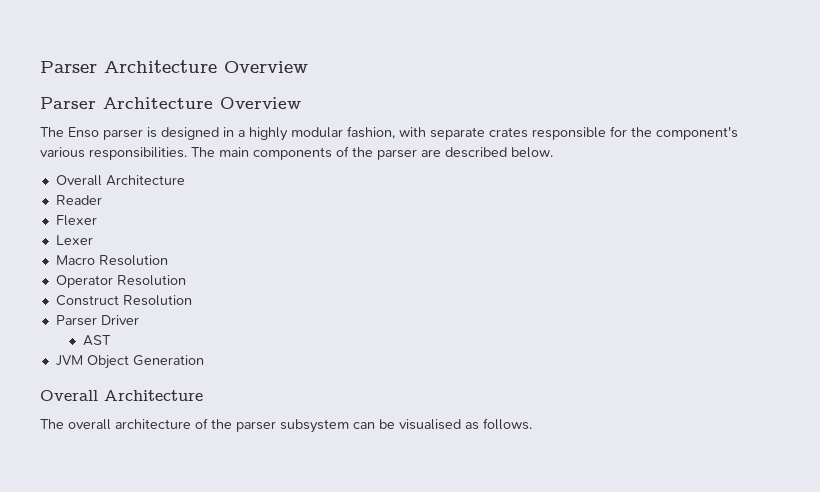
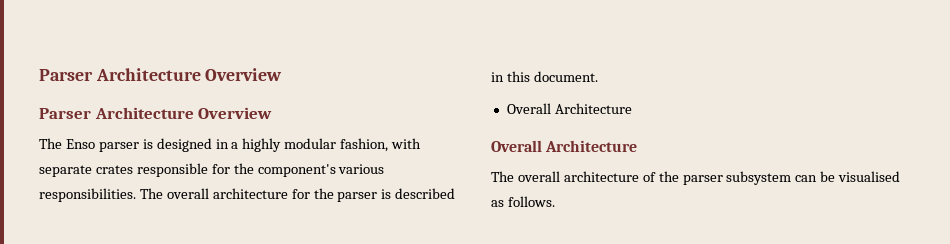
- The main components of the parser are described below.
+ The overall architecture for the parser is described in this document.
  Overall Architecture
- Reader
- Flexer
- Lexer
- Macro Resolution
- Operator Resolution
- Construct Resolution
- Parser Driver
- AST
- JVM Object Generation

